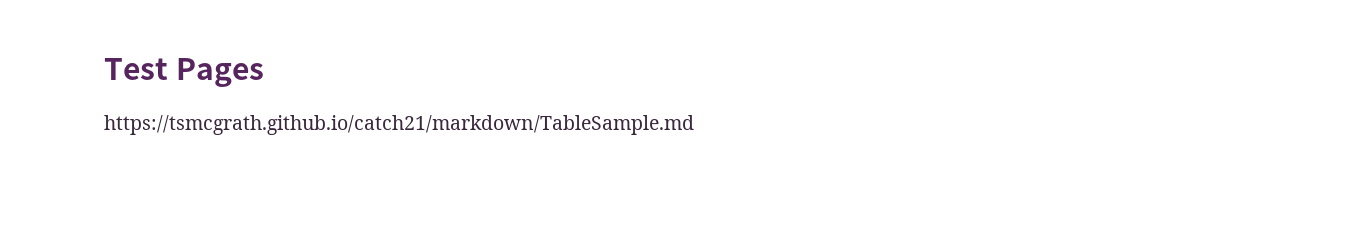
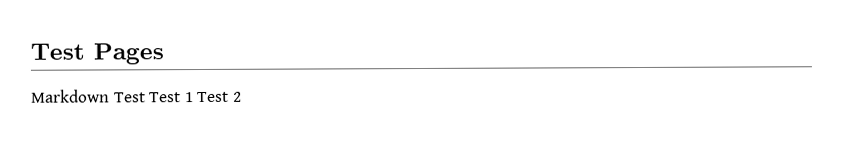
- https://tsmcgrath.github.io/catch21/markdown/TableSample.md
+ Markdown Test Test 1 Test 2

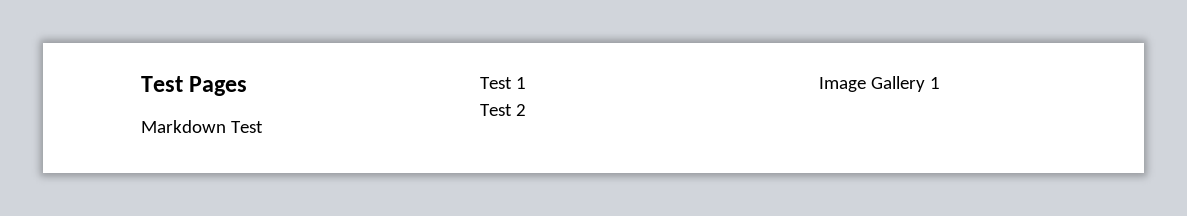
- Markdown Test Test 1 Test 2
+ Markdown Test
+ Test 1
+ Test 2
+ Image Gallery 1

